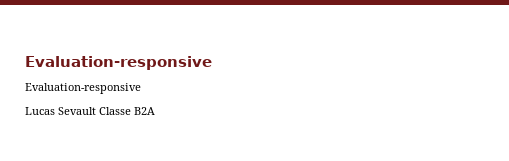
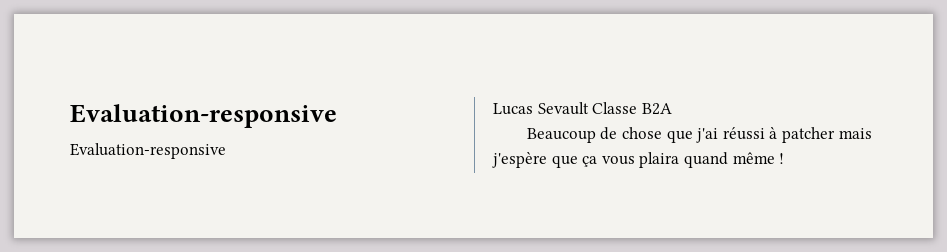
+ Beaucoup de chose que j'ai réussi à patcher mais j'espère que ça vous plaira quand même !

